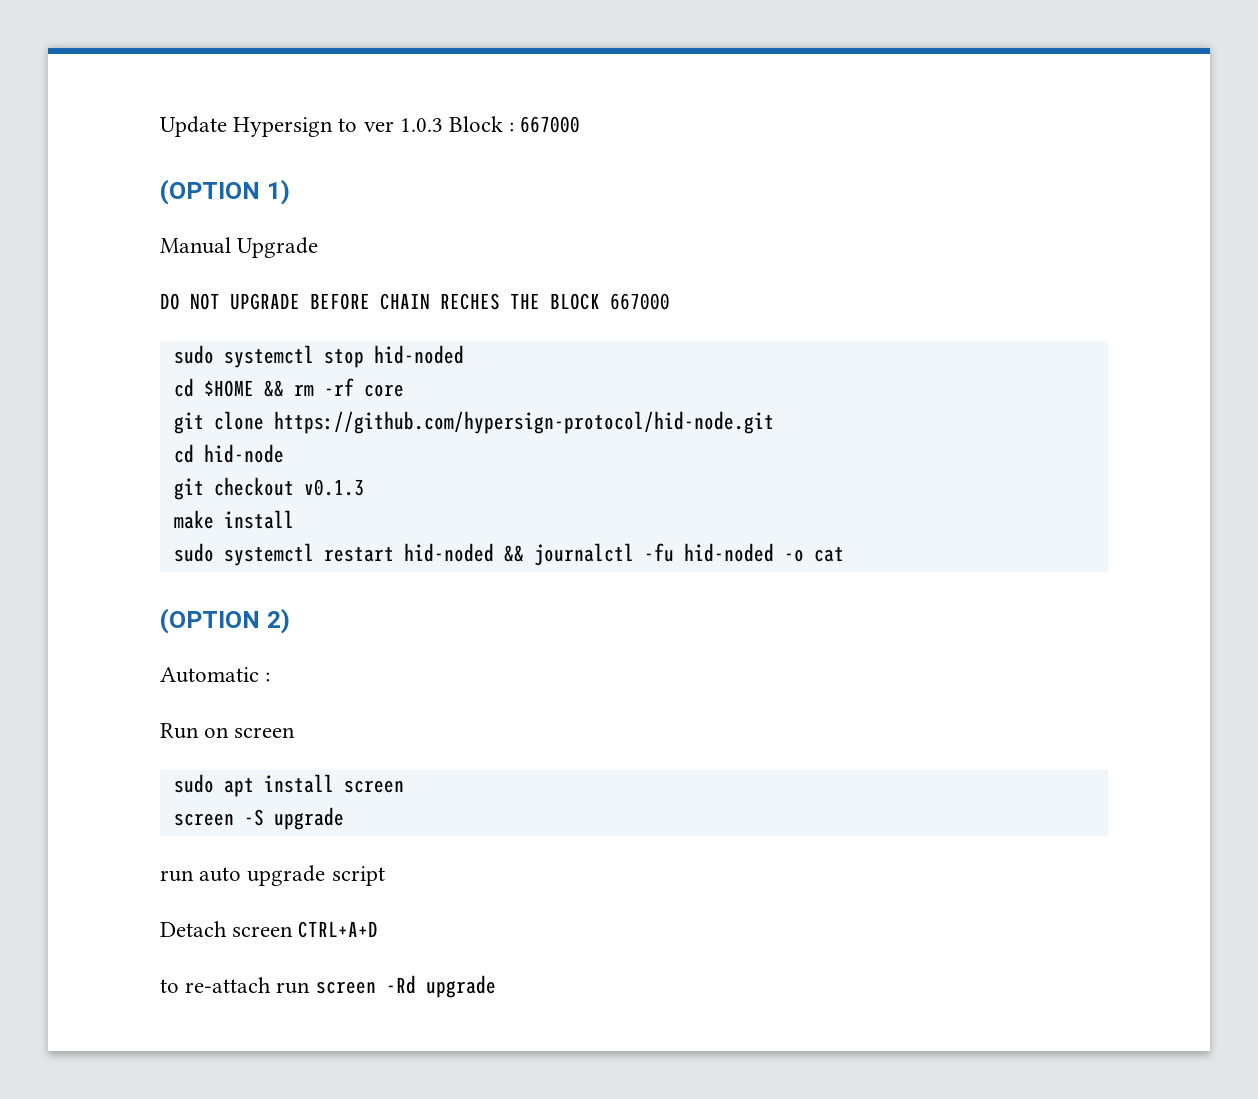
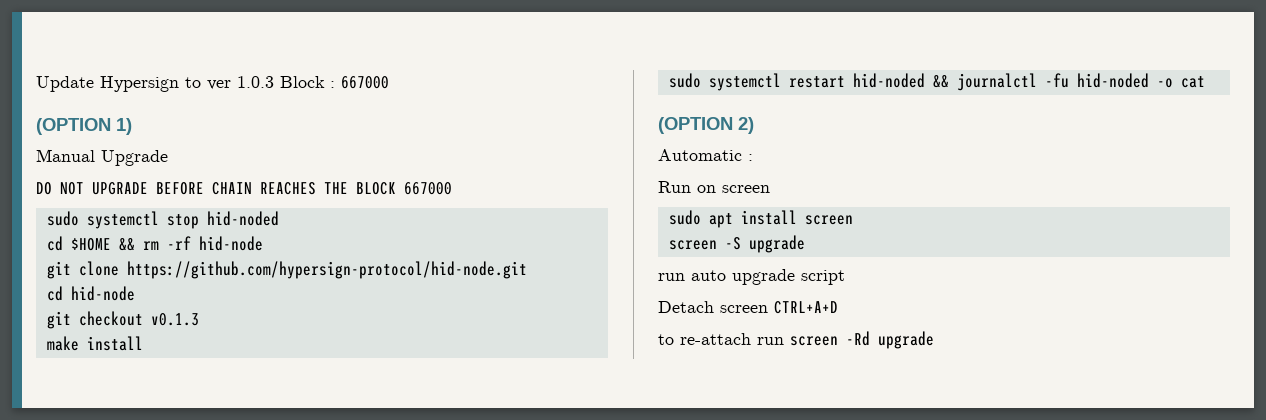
- DO NOT UPGRADE BEFORE CHAIN RECHES THE BLOCK 667000
+ DO NOT UPGRADE BEFORE CHAIN REACHES THE BLOCK 667000
- cd $HOME && rm -rf core
+ cd $HOME && rm -rf hid-node

